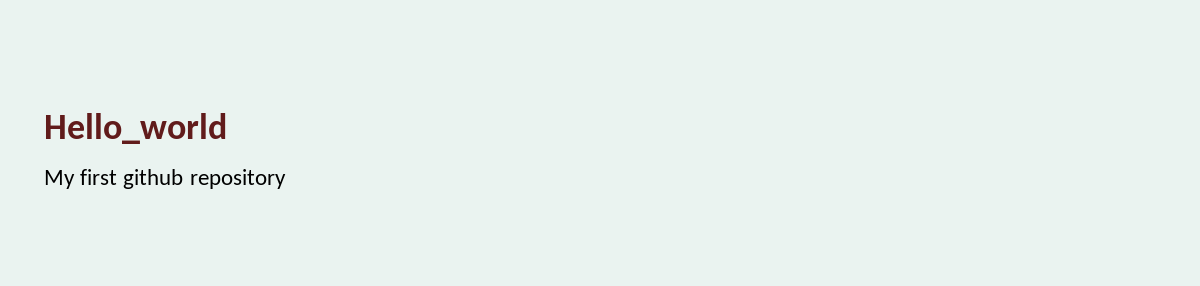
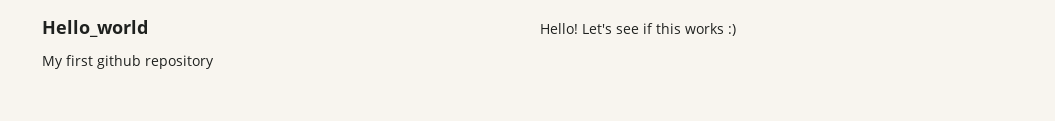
+ Hello! Let's see if this works :)

